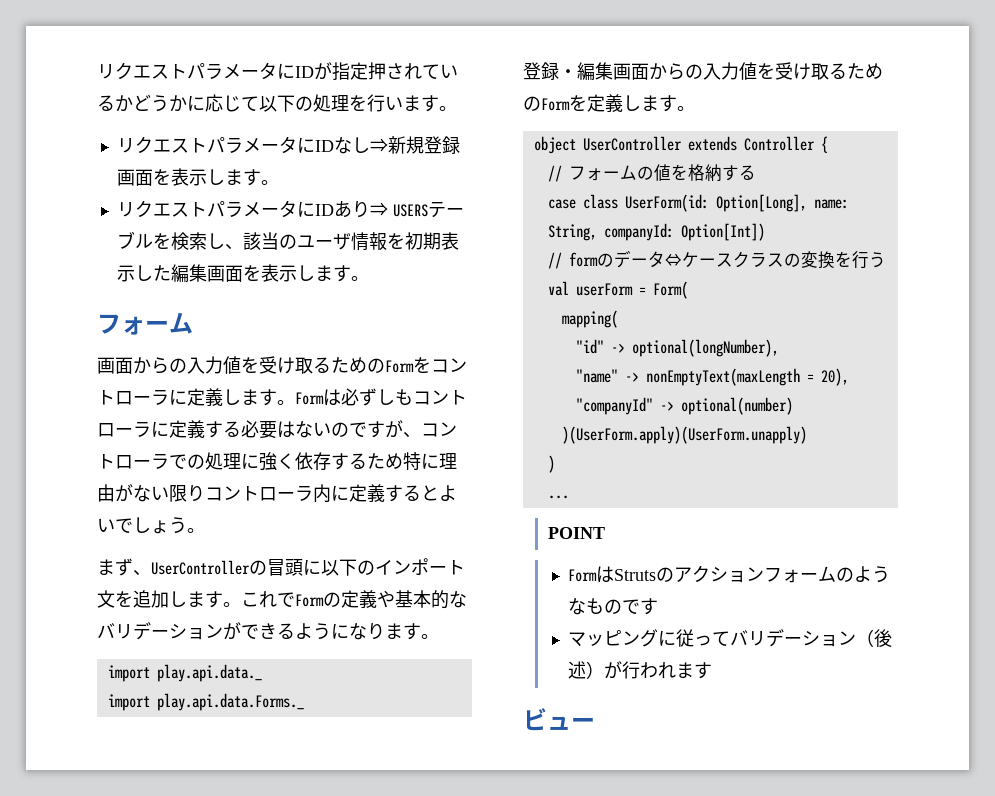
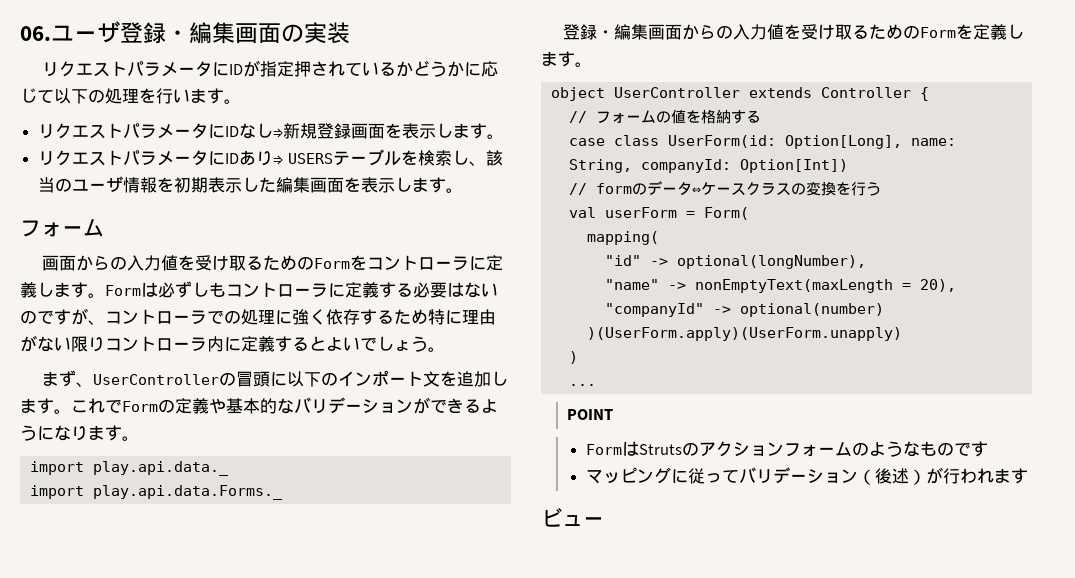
+ 06.ユーザ登録・編集画面の実装

